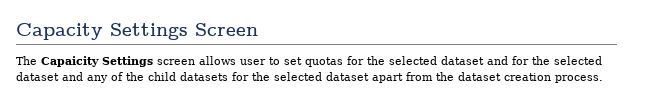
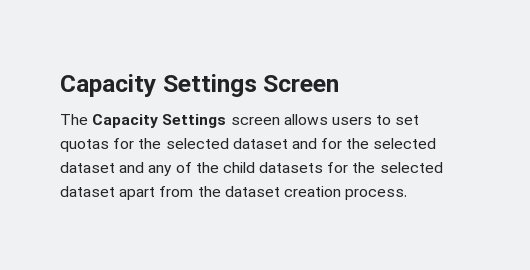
- The Capaicity Settings screen allows user to set quotas for the selected dataset and for the selected dataset and any of the child datasets for the selected dataset apart from the dataset creation process.
+ The Capacity Settings screen allows users to set quotas for the selected dataset and for the selected dataset and any of the child datasets for the selected dataset apart from the dataset creation process.

